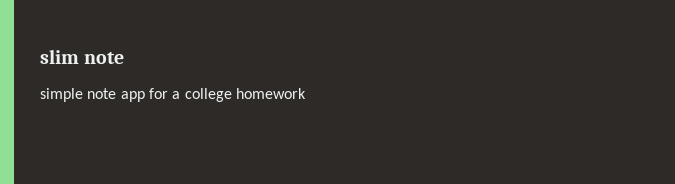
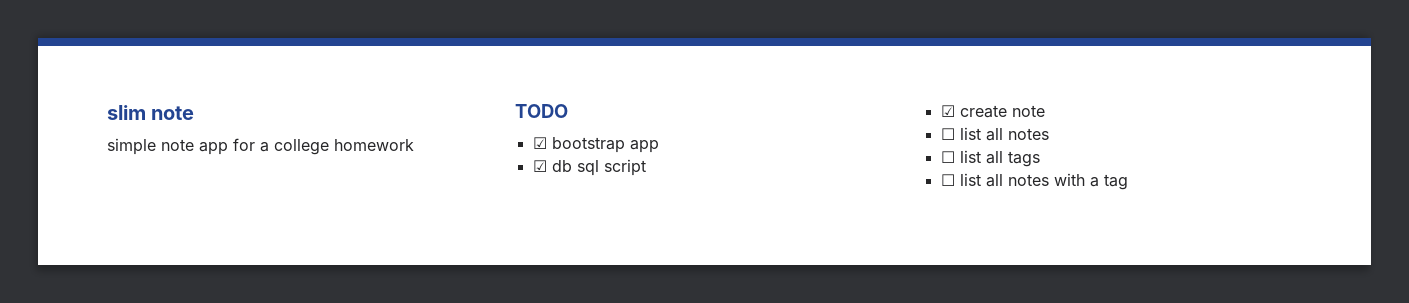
+ TODO
+ ☑ bootstrap app
+ ☑ db sql script
+ ☑ create note
+ ☐ list all notes
+ ☐ list all tags
+ ☐ list all notes with a tag

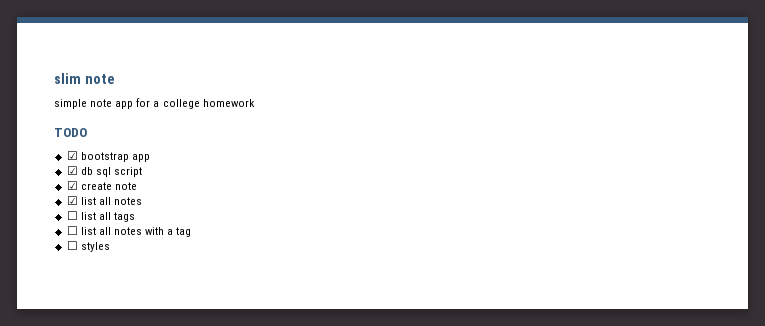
  ☑ create note
- ☐ list all notes
+ ☑ list all notes
+ ☐ styles

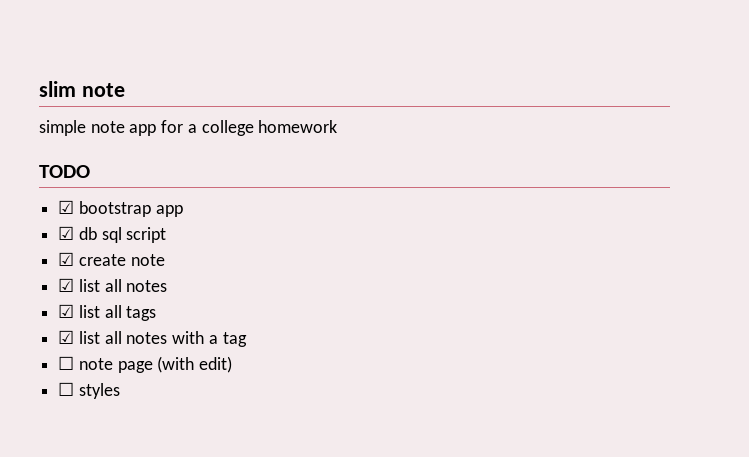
- ☐ list all tags
+ ☑ list all tags
- ☐ list all notes with a tag
+ ☑ list all notes with a tag
+ ☐ note page (with edit)

